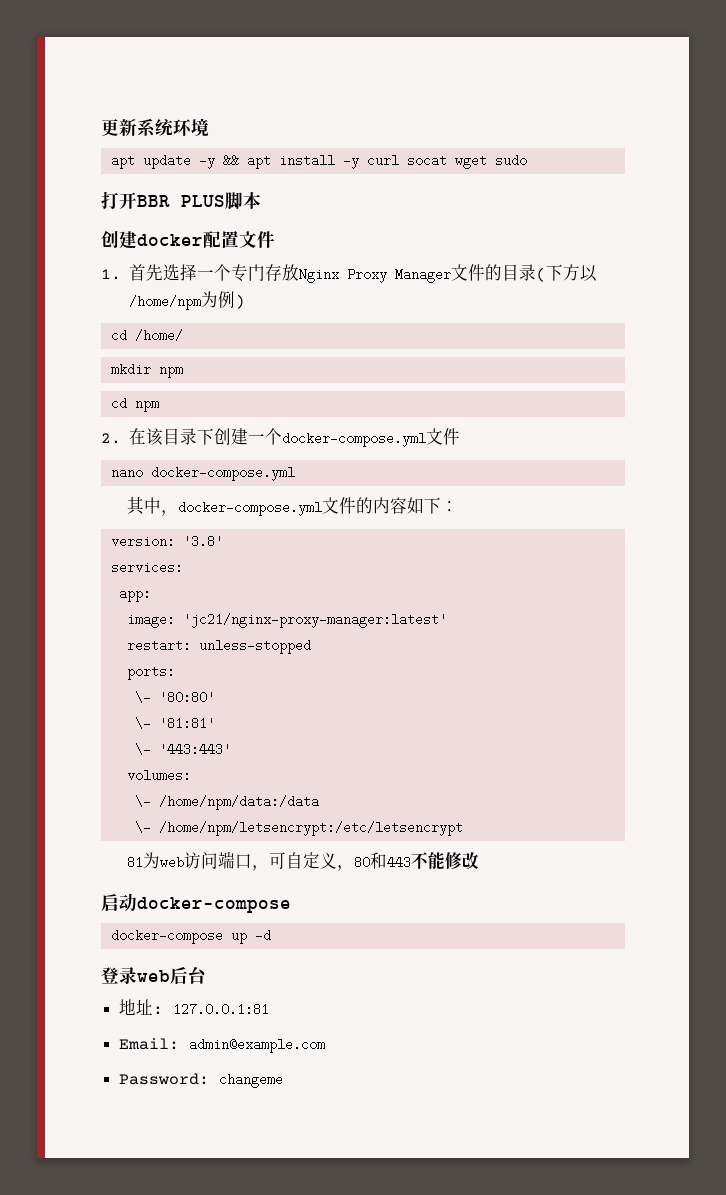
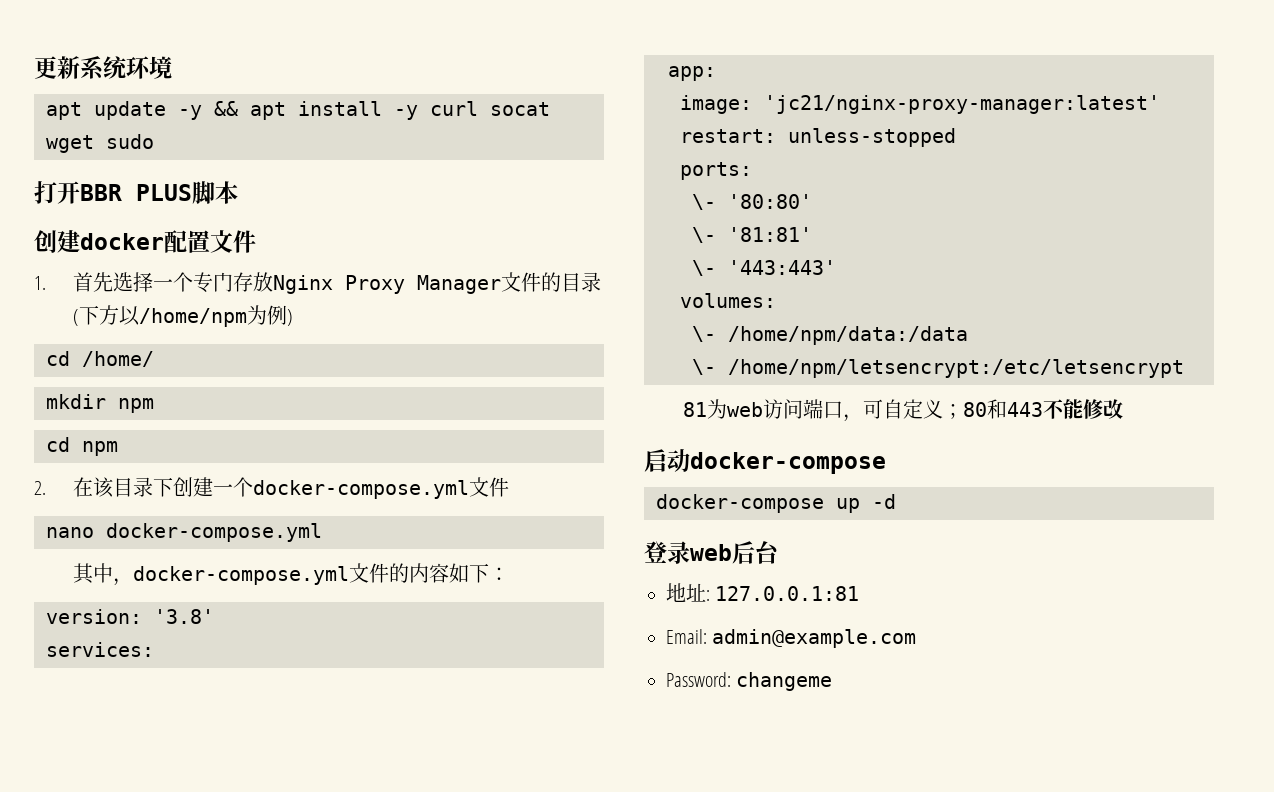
- 81为web访问端口，可自定义，80和443不能修改
+ 81为web访问端口，可自定义；80和443不能修改

